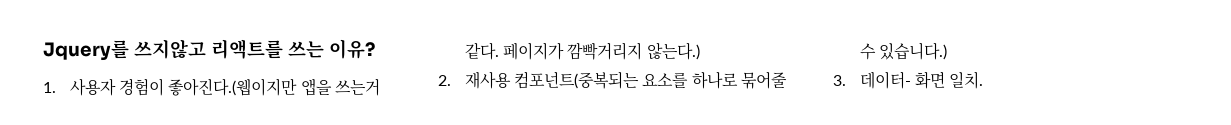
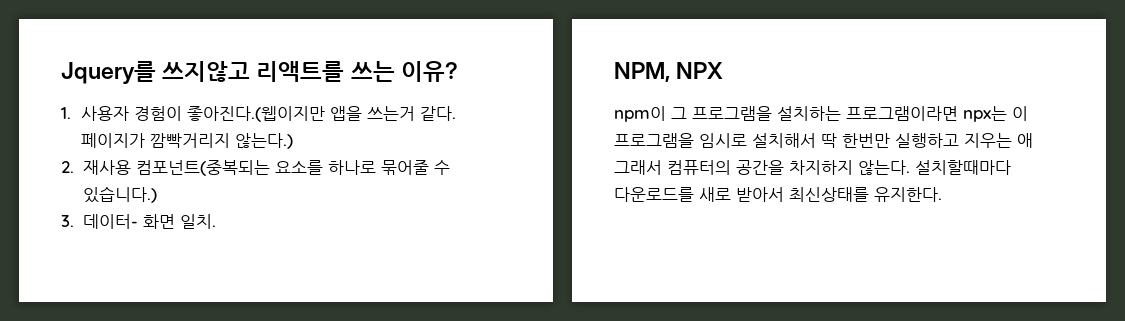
+ NPM, NPX
+ npm이 그 프로그램을 설치하는 프로그램이라면 npx는 이 프로그램을 임시로 설치해서 딱 한번만 실행하고 지우는 애 그래서 컴퓨터의 공간을 차지하지 않는다. 설치할때마다 다운로드를 새로 받아서 최신상태를 유지한다.

